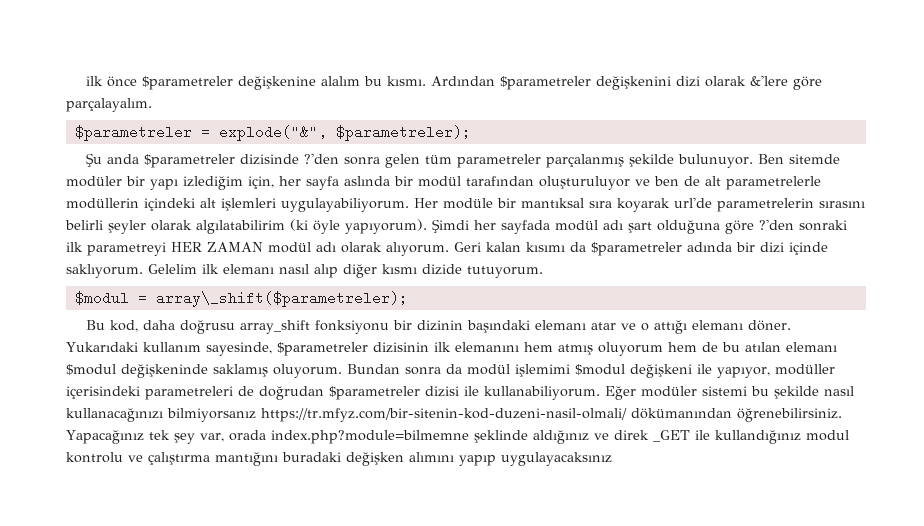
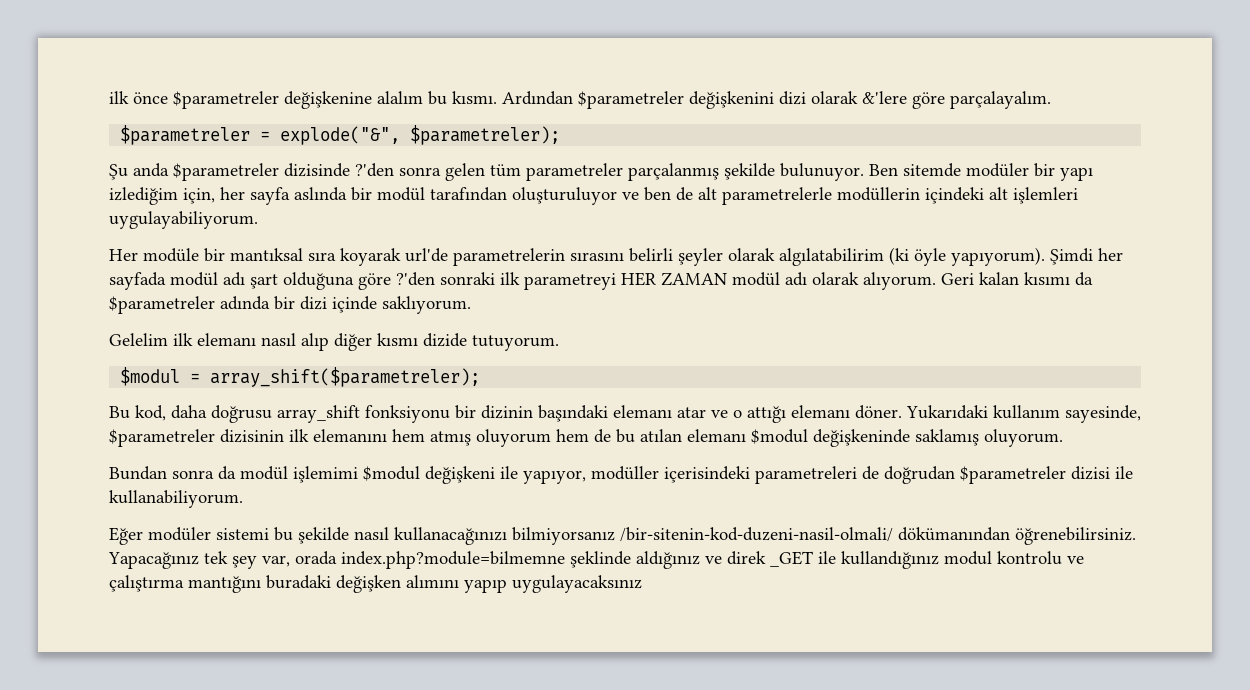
- Ben sitemde modüler bir yapı izlediğim için, her sayfa aslında bir modül tarafından oluşturuluyor ve ben de alt parametrelerle modüllerin içindeki alt işlemleri uygulayabiliyorum. Her modüle bir mantıksal sıra koyarak url'de parametrelerin sırasını belirli şeyler olarak algılatabilirim (ki öyle yapıyorum).
+ Ben sitemde modüler bir yapı izlediğim için, her sayfa aslında bir modül tarafından oluşturuluyor ve ben de alt parametrelerle modüllerin içindeki alt işlemleri uygulayabiliyorum.
+ Her modüle bir mantıksal sıra koyarak url'de parametrelerin sırasını belirli şeyler olarak algılatabilirim (ki öyle yapıyorum).
- Geri kalan kısımı da $parametreler adında bir dizi içinde saklıyorum. Gelelim ilk elemanı nasıl alıp diğer kısmı dizide tutuyorum.
+ Geri kalan kısımı da $parametreler adında bir dizi içinde saklıyorum.
+ Gelelim ilk elemanı nasıl alıp diğer kısmı dizide tutuyorum.
- $modul = array\_shift($parametreler);
+ $modul = array_shift($parametreler);
- Yukarıdaki kullanım sayesinde, $parametreler dizisinin ilk elemanını hem atmış oluyorum hem de bu atılan elemanı $modul değişkeninde saklamış oluyorum. Bundan sonra da modül işlemimi $modul değişkeni ile yapıyor, modüller içerisindeki parametreleri de doğrudan $parametreler dizisi ile kullanabiliyorum. Eğer modüler sistemi bu şekilde nasıl kullanacağınızı bilmiyorsanız https://tr.mfyz.com/bir-sitenin-kod-duzeni-nasil-olmali/ dökümanından öğrenebilirsiniz.
+ Yukarıdaki kullanım sayesinde, $parametreler dizisinin ilk elemanını hem atmış oluyorum hem de bu atılan elemanı $modul değişkeninde saklamış oluyorum.
+ Bundan sonra da modül işlemimi $modul değişkeni ile yapıyor, modüller içerisindeki parametreleri de doğrudan $parametreler dizisi ile kullanabiliyorum.
+ Eğer modüler sistemi bu şekilde nasıl kullanacağınızı bilmiyorsanız /bir-sitenin-kod-duzeni-nasil-olmali/ dökümanından öğrenebilirsiniz.

